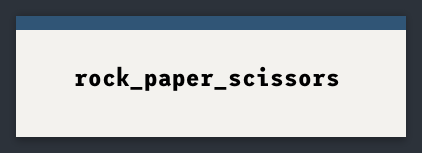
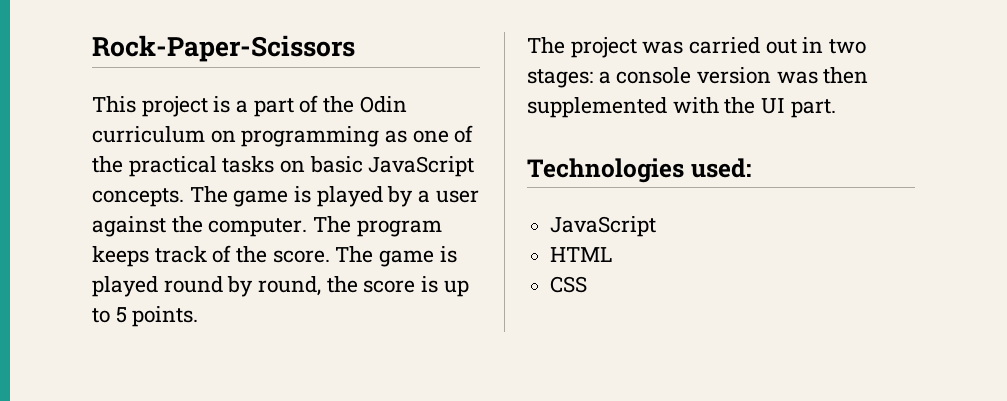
- rock_paper_scissors
+ Rock-Paper-Scissors
+ This project is a part of the Odin curriculum on programming as one of the practical tasks on basic JavaScript concepts. The game is played by a user against the computer. The program keeps track of the score. The game is played round by round, the score is up to 5 points.
+ The project was carried out in two stages: a console version was then supplemented with the UI part.
+ Technologies used:
+ JavaScript
+ HTML
+ CSS

